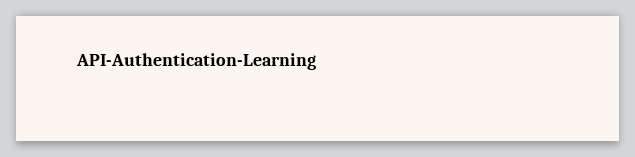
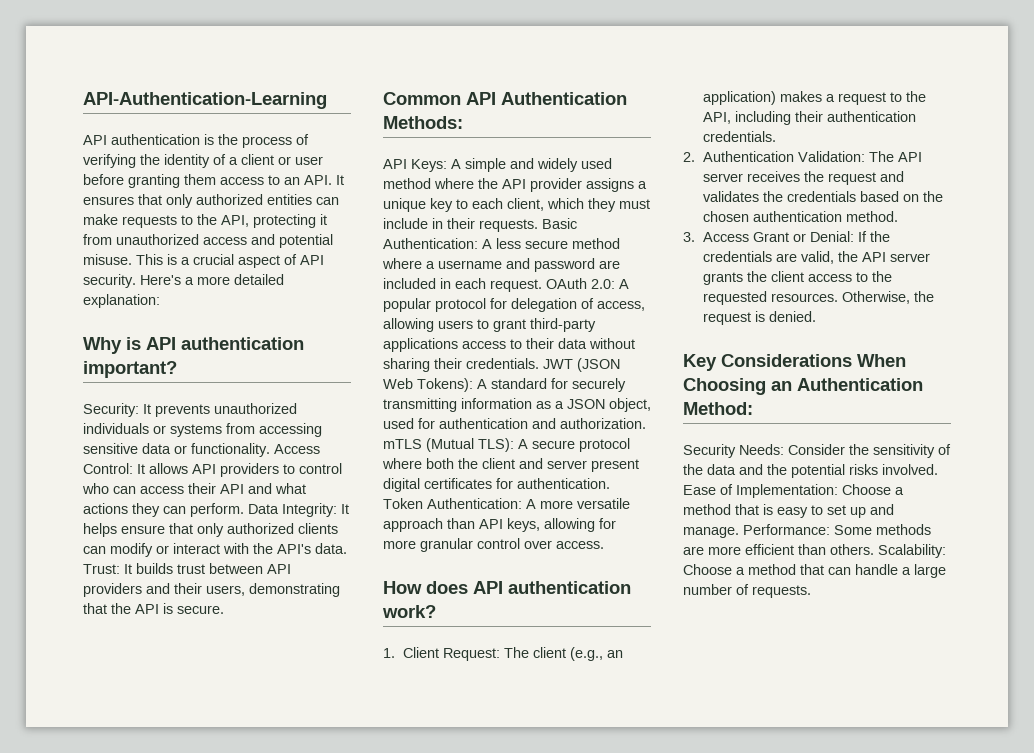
+ API authentication is the process of verifying the identity of a client or user before granting them access to an API. It ensures that only authorized entities can make requests to the API, protecting it from unauthorized access and potential misuse. This is a crucial aspect of API security. Here's a more detailed explanation:
+ Why is API authentication important?
+ Security: It prevents unauthorized individuals or systems from accessing sensitive data or functionality. Access Control: It allows API providers to control who can access their API and what actions they can perform. Data Integrity: It helps ensure that only authorized clients can modify or interact with the API's data. Trust: It builds trust between API providers and their users, demonstrating that the API is secure.
+ Common API Authentication Methods:
+ API Keys: A simple and widely used method where the API provider assigns a unique key to each client, which they must include in their requests. Basic Authentication: A less secure method where a username and password are included in each request. OAuth 2.0: A popular protocol for delegation of access, allowing users to grant third-party applications access to their data without sharing their credentials. JWT (JSON Web Tokens): A standard for securely transmitting information as a JSON object, used for authentication and authorization. mTLS (Mutual TLS): A secure protocol where both the client and server present digital certificates for authentication. Token Authentication: A more versatile approach than API keys, allowing for more granular control over access.
+ How does API authentication work?
+ 1. Client Request: The client (e.g., an application) makes a request to the API, including their authentication credentials.
+ 2. Authentication Validation: The API server receives the request and validates the credentials based on the chosen authentication method.
+ 3. Access Grant or Denial: If the credentials are valid, the API server grants the client access to the requested resources. Otherwise, the request is denied.
+ Key Considerations When Choosing an Authentication Method:
+ Security Needs: Consider the sensitivity of the data and the potential risks involved. Ease of Implementation: Choose a method that is easy to set up and manage. Performance: Some methods are more efficient than others. Scalability: Choose a method that can handle a large number of requests.

